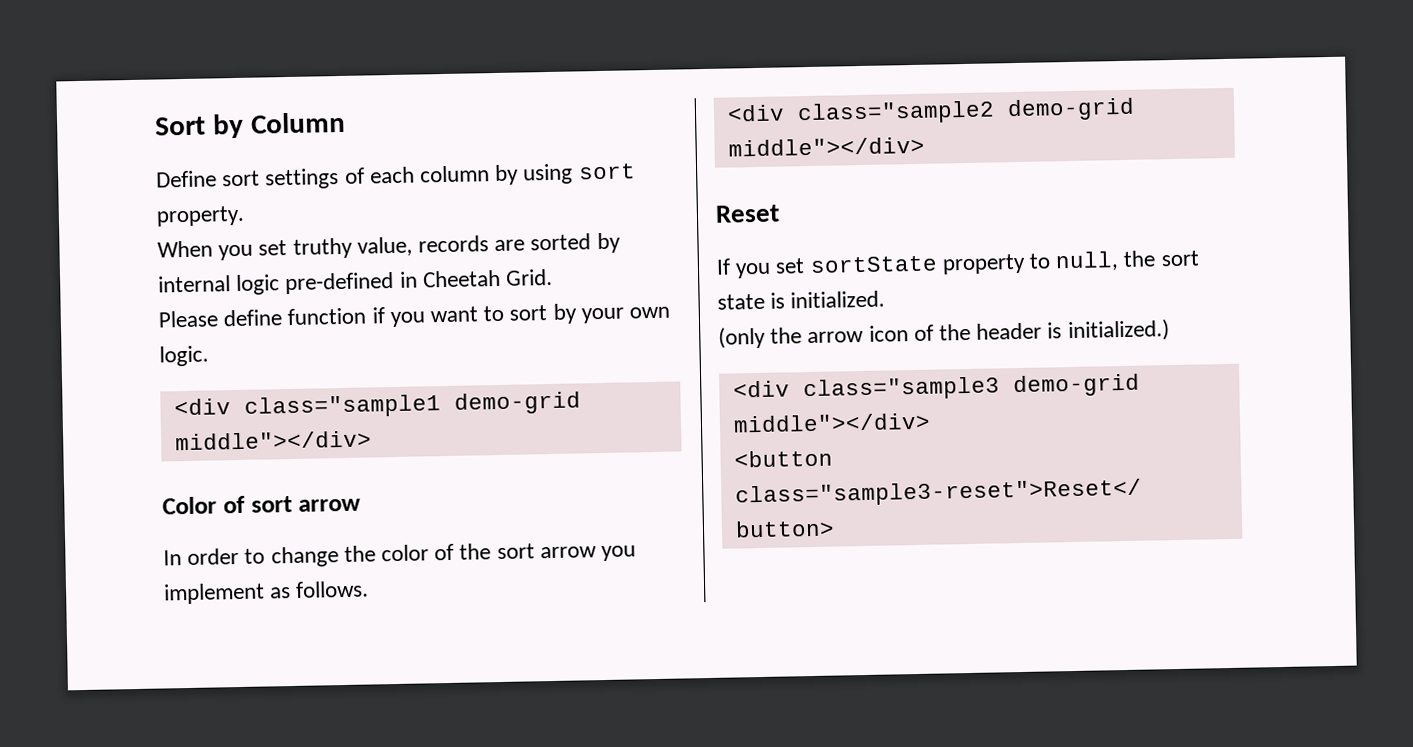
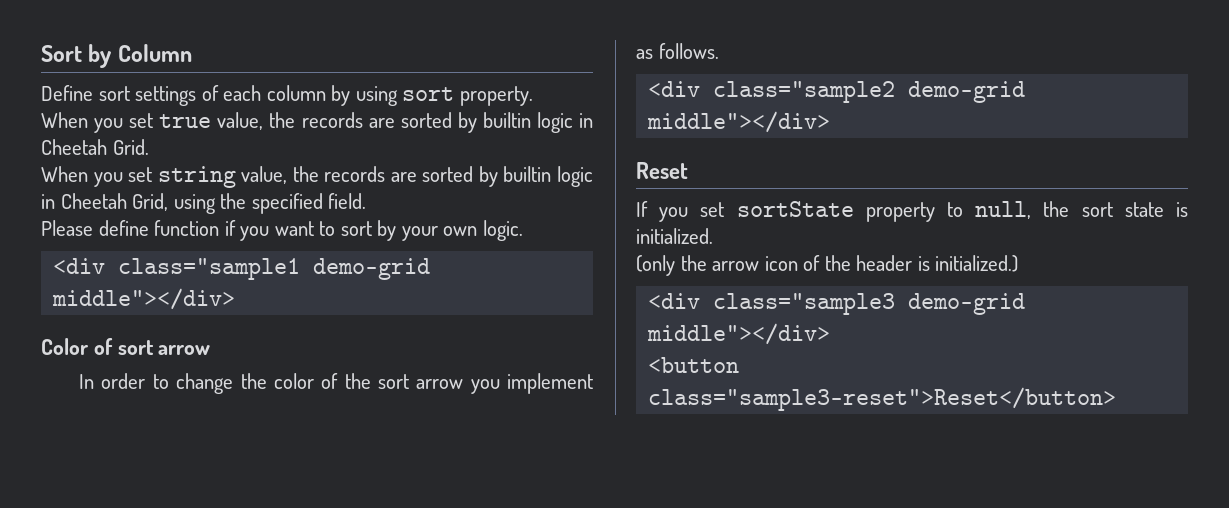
- When you set truthy value, records are sorted by internal logic pre-defined in Cheetah Grid.
+ When you set true value, the records are sorted by builtin logic in Cheetah Grid.
+ When you set string value, the records are sorted by builtin logic in Cheetah Grid, using the specified field.

